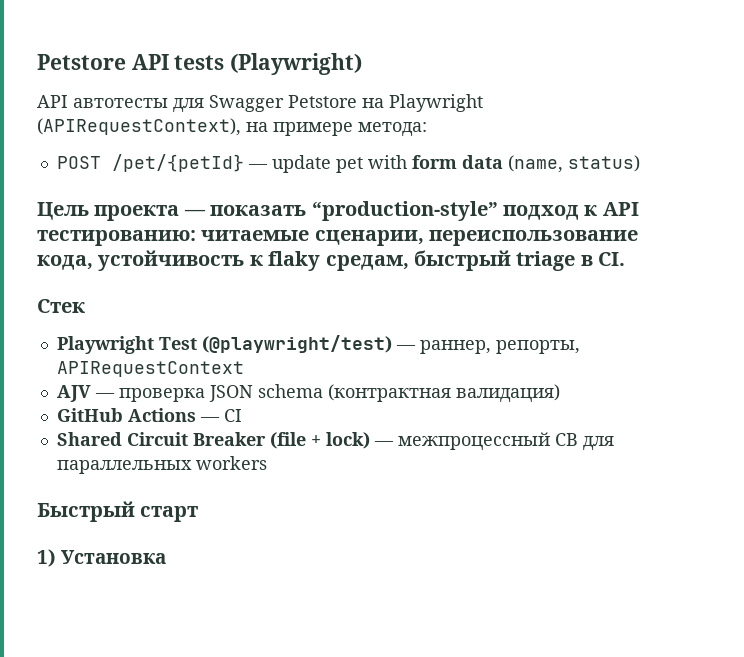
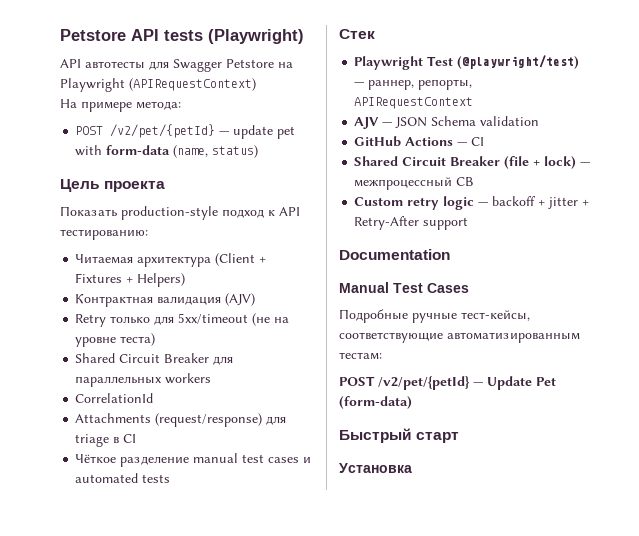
- API автотесты для Swagger Petstore на Playwright (APIRequestContext), на примере метода:
+ API автотесты для Swagger Petstore на Playwright (APIRequestContext)
+ На примере метода:
- POST /pet/{petId} — update pet with form data (name, status)
+ POST /v2/pet/{petId} — update pet with form-data (name, status)
- Цель проекта — показать “production-style” подход к API тестированию: читаемые сценарии, переиспользование кода, устойчивость к flaky средам, быстрый triage в CI.
+ Цель проекта
+ Показать production-style подход к API тестированию:
+ Читаемая архитектура (Client + Fixtures + Helpers)
+ Контрактная валидация (AJV)
+ Retry только для 5xx/timeout (не на уровне теста)
+ Shared Circuit Breaker для параллельных workers
+ CorrelationId
+ Attachments (request/response) для triage в CI
+ Чёткое разделение manual test cases и automated tests
- AJV — проверка JSON schema (контрактная валидация)
+ AJV — JSON Schema validation
- Shared Circuit Breaker (file + lock) — межпроцессный CB для параллельных workers
+ Shared Circuit Breaker (file + lock) — межпроцессный CB
+ Custom retry logic — backoff + jitter + Retry-After support
+ Documentation
+ Manual Test Cases
+ Подробные ручные тест-кейсы, соответствующие автоматизированным тестам:
+ POST /v2/pet/{petId} — Update Pet (form-data)
- 1) Установка
+ Установка

